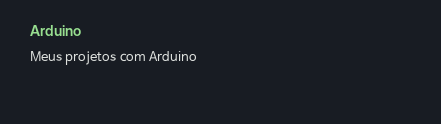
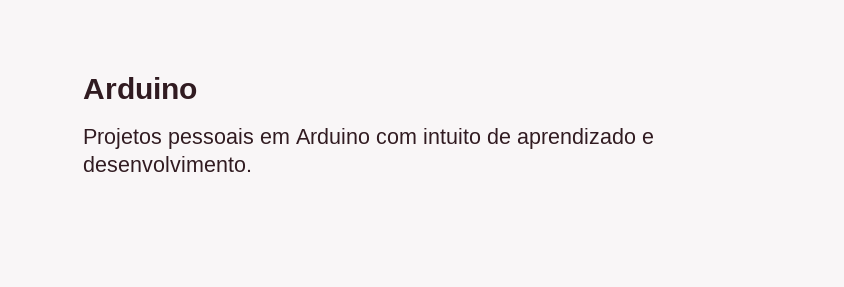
- Meus projetos com Arduino
+ Projetos pessoais em Arduino com intuito de aprendizado e desenvolvimento.

